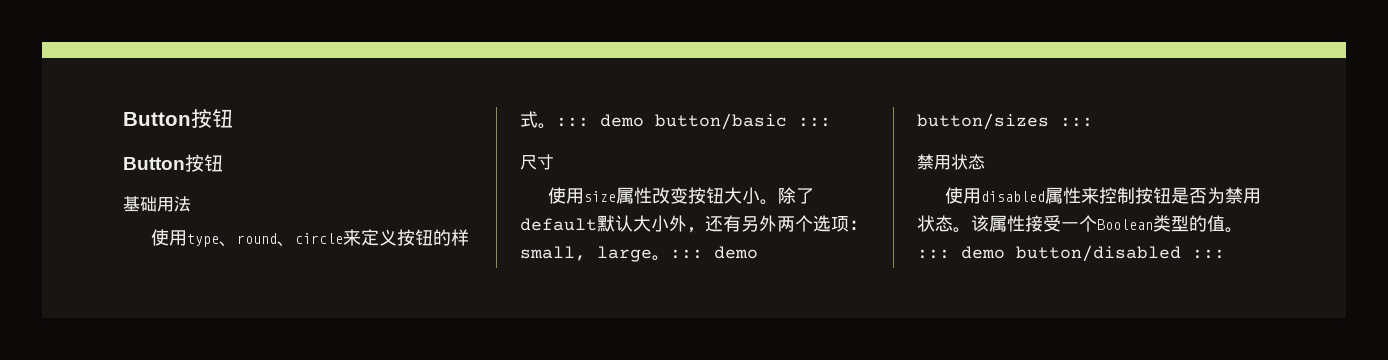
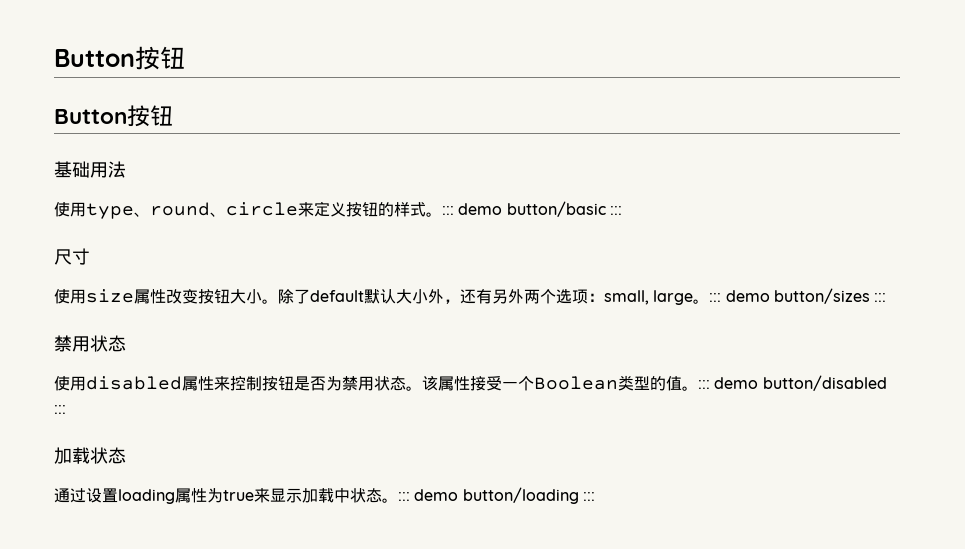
+ 加载状态
+ 通过设置loading属性为true来显示加载中状态。::: demo button/loading :::

